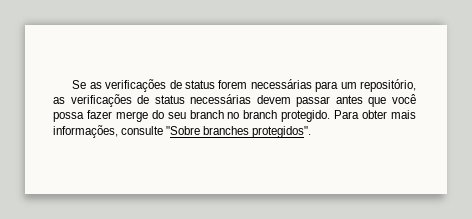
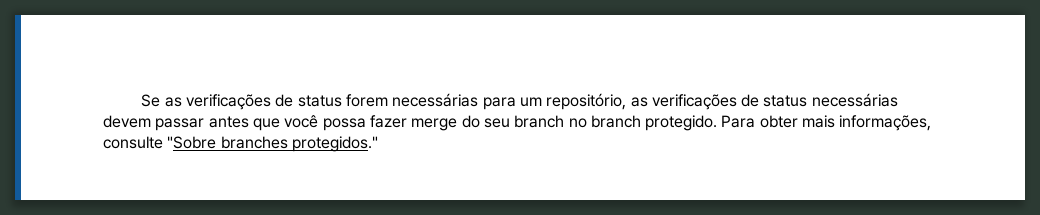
- Para obter mais informações, consulte "Sobre branches protegidos".
+ Para obter mais informações, consulte "Sobre branches protegidos."

